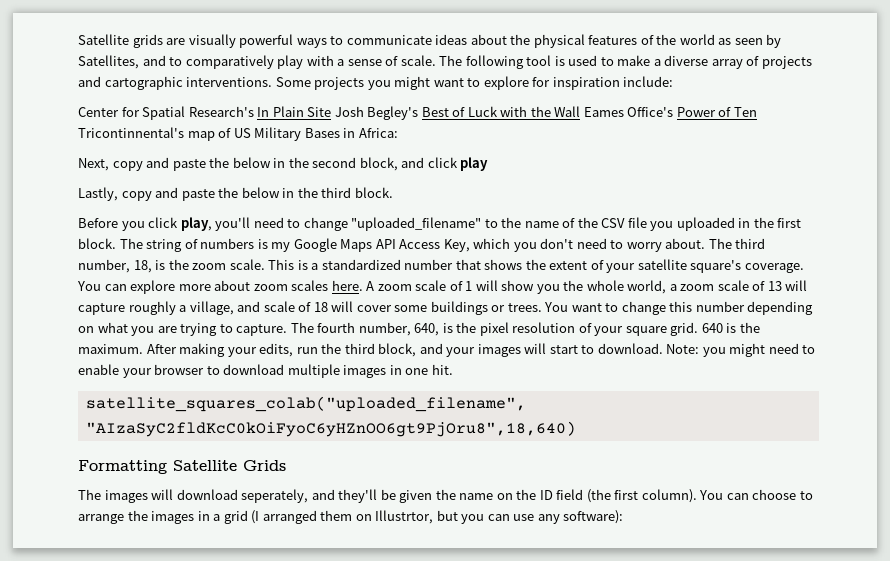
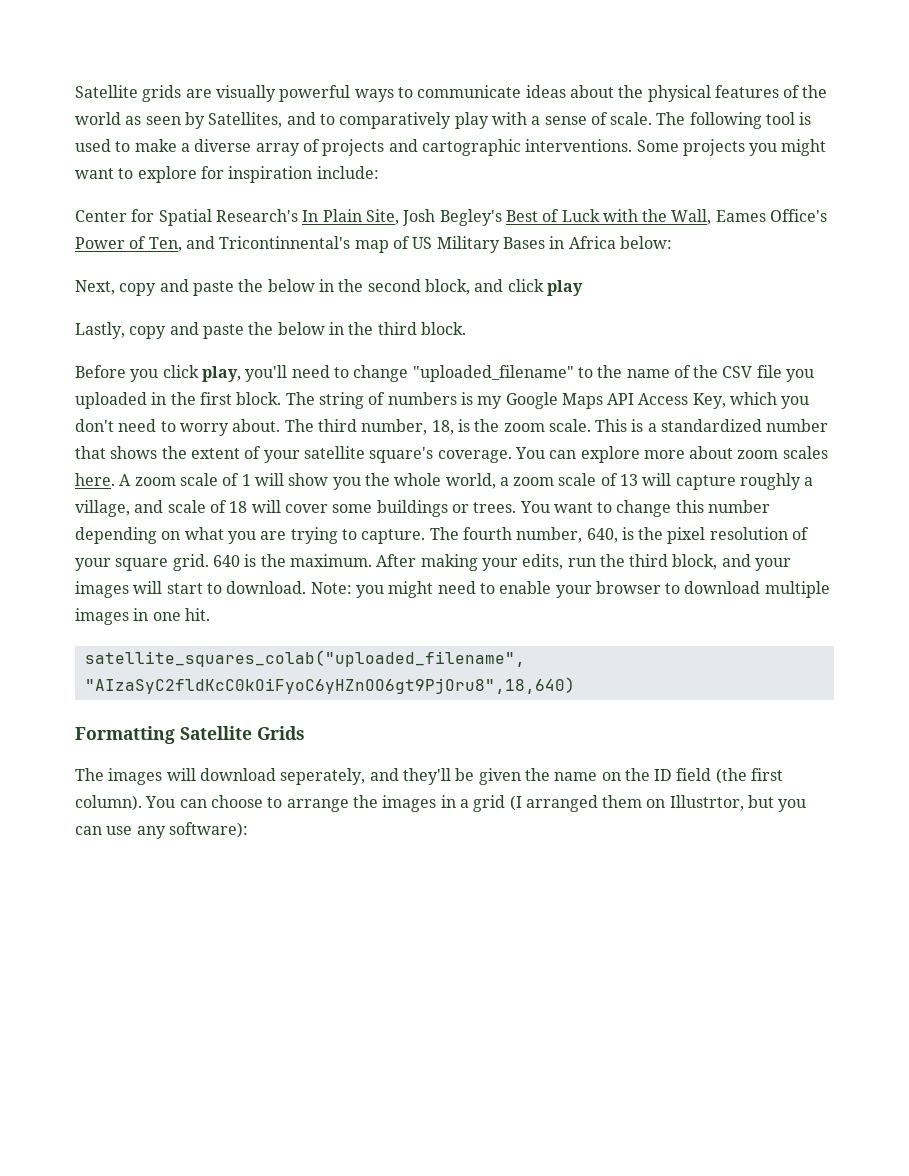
- Center for Spatial Research's In Plain Site Josh Begley's Best of Luck with the Wall Eames Office's Power of Ten Tricontinnental's map of US Military Bases in Africa:
+ Center for Spatial Research's In Plain Site, Josh Begley's Best of Luck with the Wall, Eames Office's Power of Ten, and Tricontinnental's map of US Military Bases in Africa below:

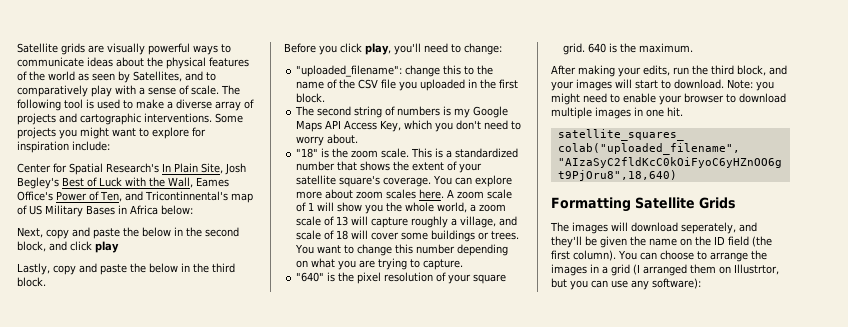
- Before you click play, you'll need to change "uploaded_filename" to the name of the CSV file you uploaded in the first block. The string of numbers is my Google Maps API Access Key, which you don't need to worry about. The third number, 18, is the zoom scale.
+ Before you click play, you'll need to change:
+ "uploaded_filename": change this to the name of the CSV file you uploaded in the first block.
+ The second string of numbers is my Google Maps API Access Key, which you don't need to worry about.
+ "18" is the zoom scale.
- You want to change this number depending on what you are trying to capture. The fourth number, 640, is the pixel resolution of your square grid.
+ You want to change this number depending on what you are trying to capture.
+ "640" is the pixel resolution of your square grid.
- 640 is the maximum. After making your edits, run the third block, and your images will start to download.
+ 640 is the maximum.
+ After making your edits, run the third block, and your images will start to download.

